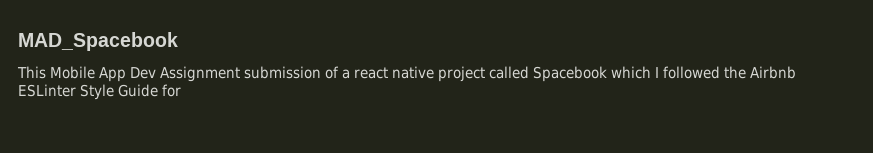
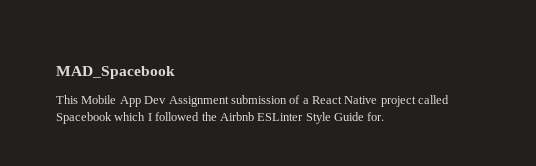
- This Mobile App Dev Assignment submission of a react native project called Spacebook which I followed the Airbnb ESLinter Style Guide for
+ This Mobile App Dev Assignment submission of a React Native project called Spacebook which I followed the Airbnb ESLinter Style Guide for.

